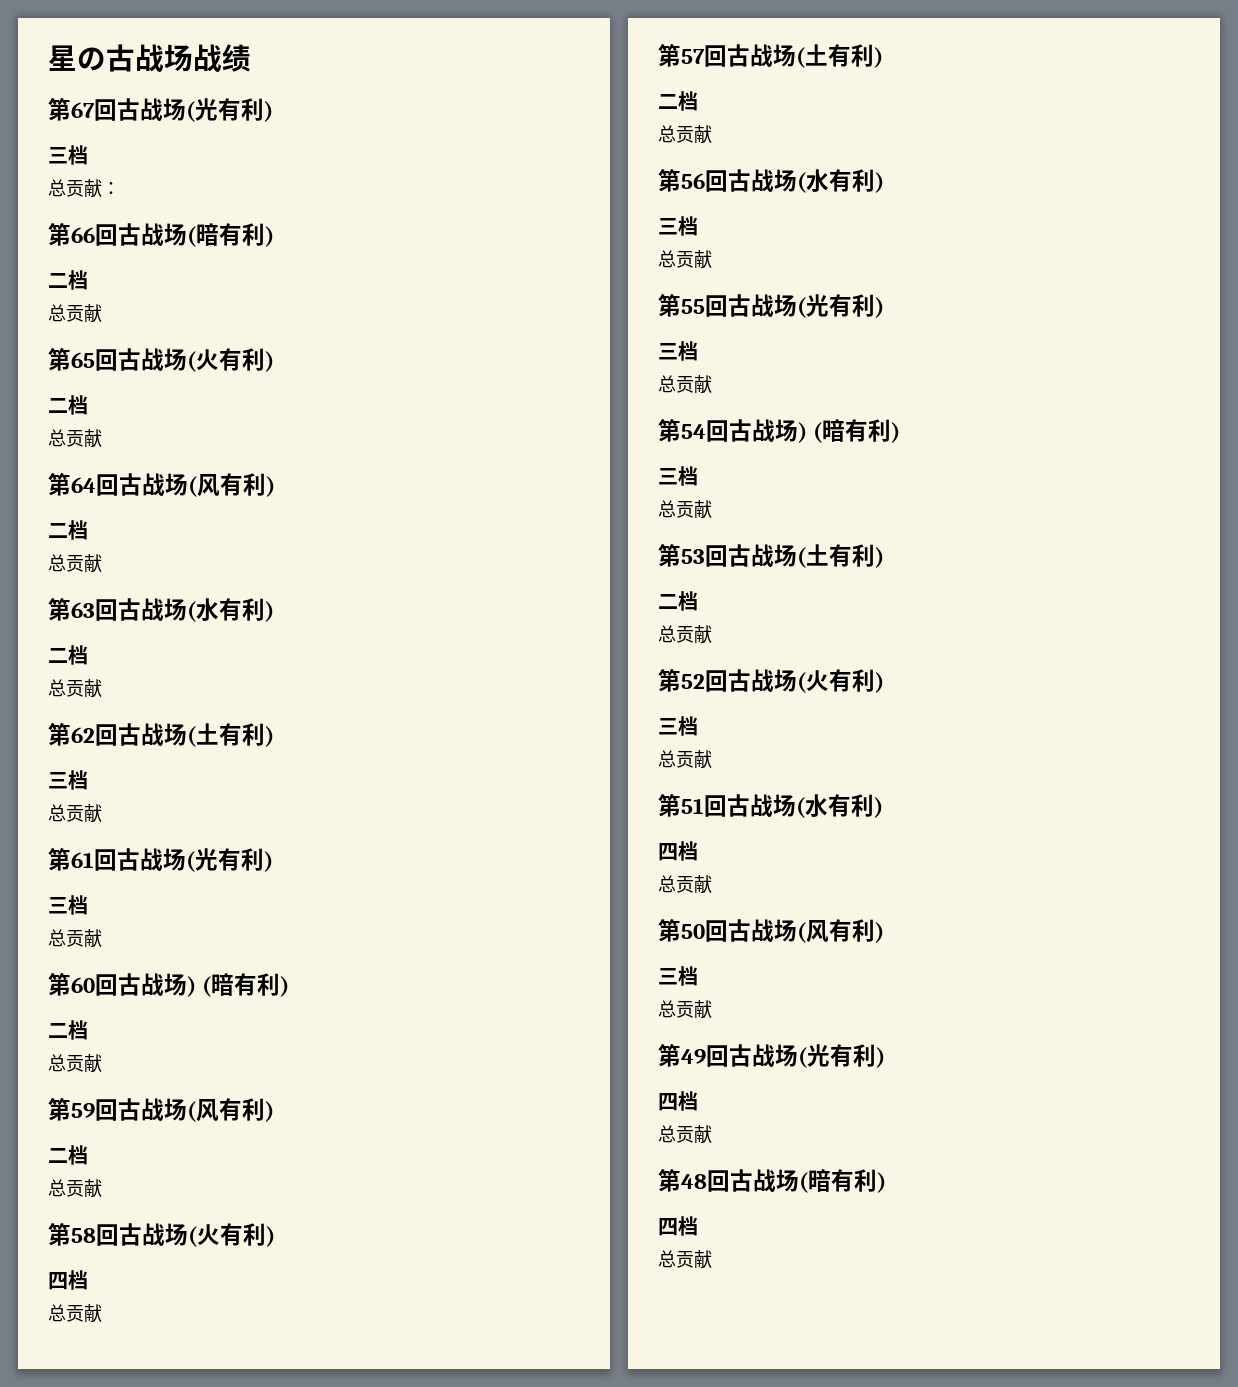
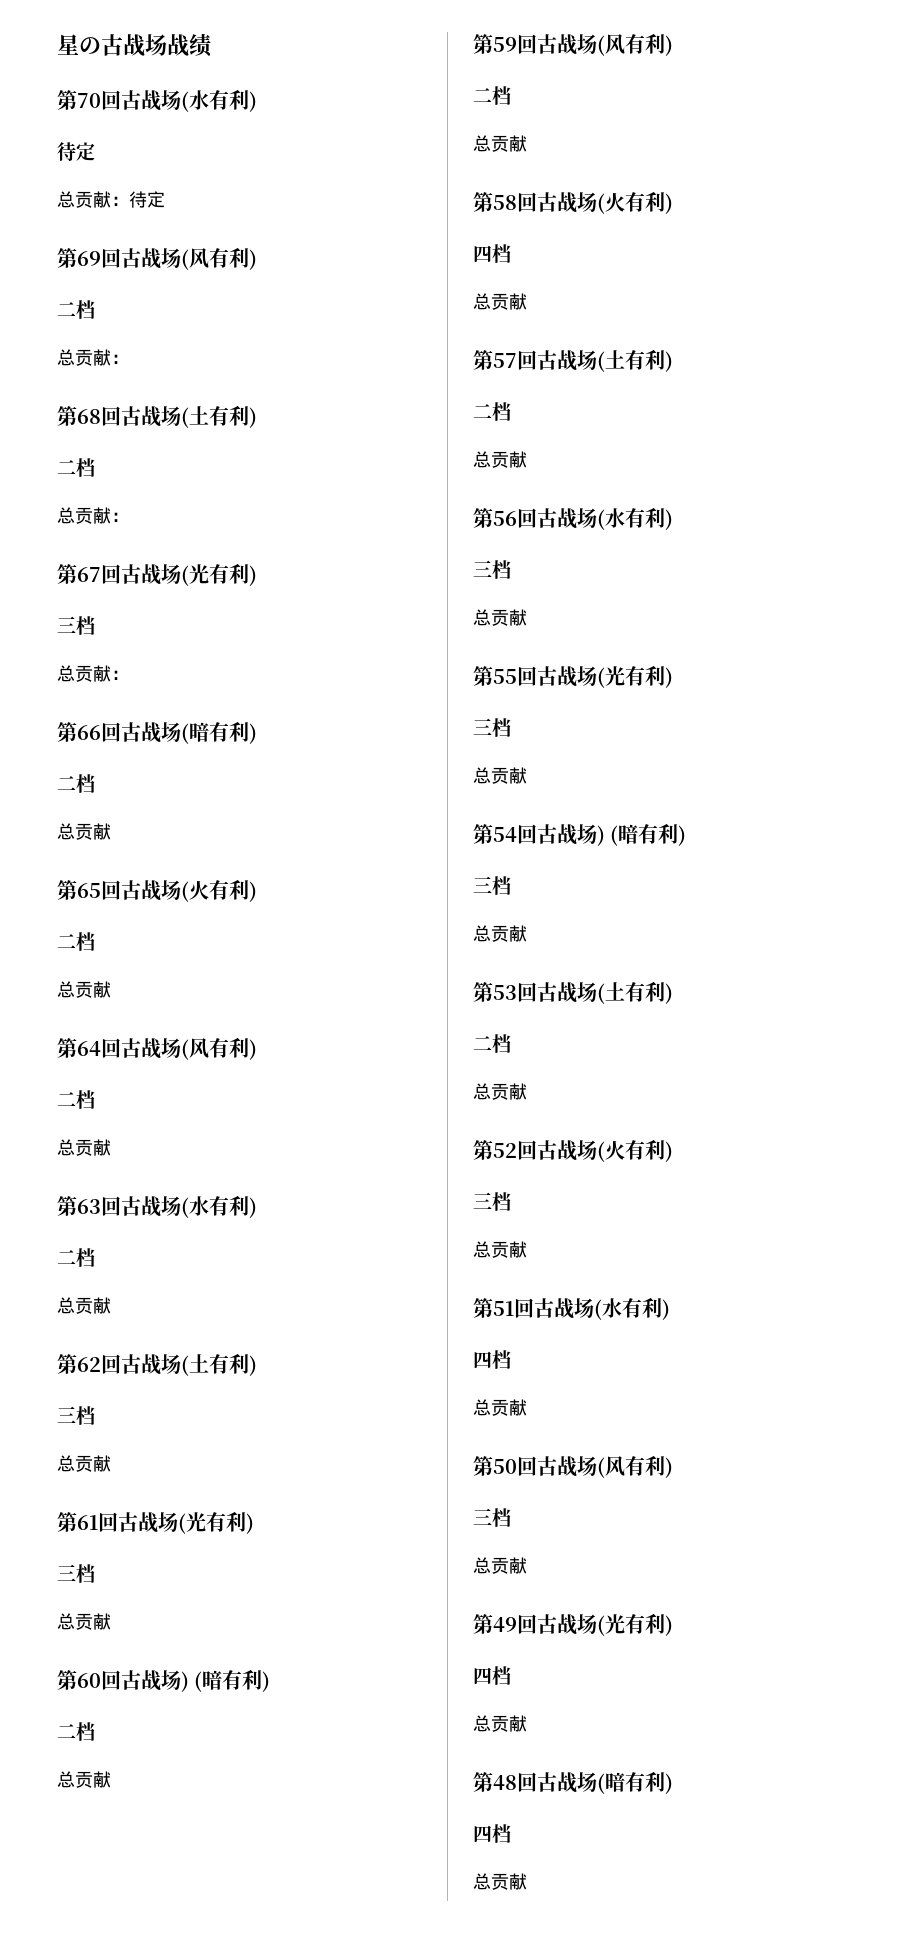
+ 第70回古战场(水有利)
+ 待定
+ 总贡献：待定
+ 第69回古战场(风有利)
+ 二档
+ 总贡献：
+ 第68回古战场(土有利)
+ 二档
+ 总贡献：

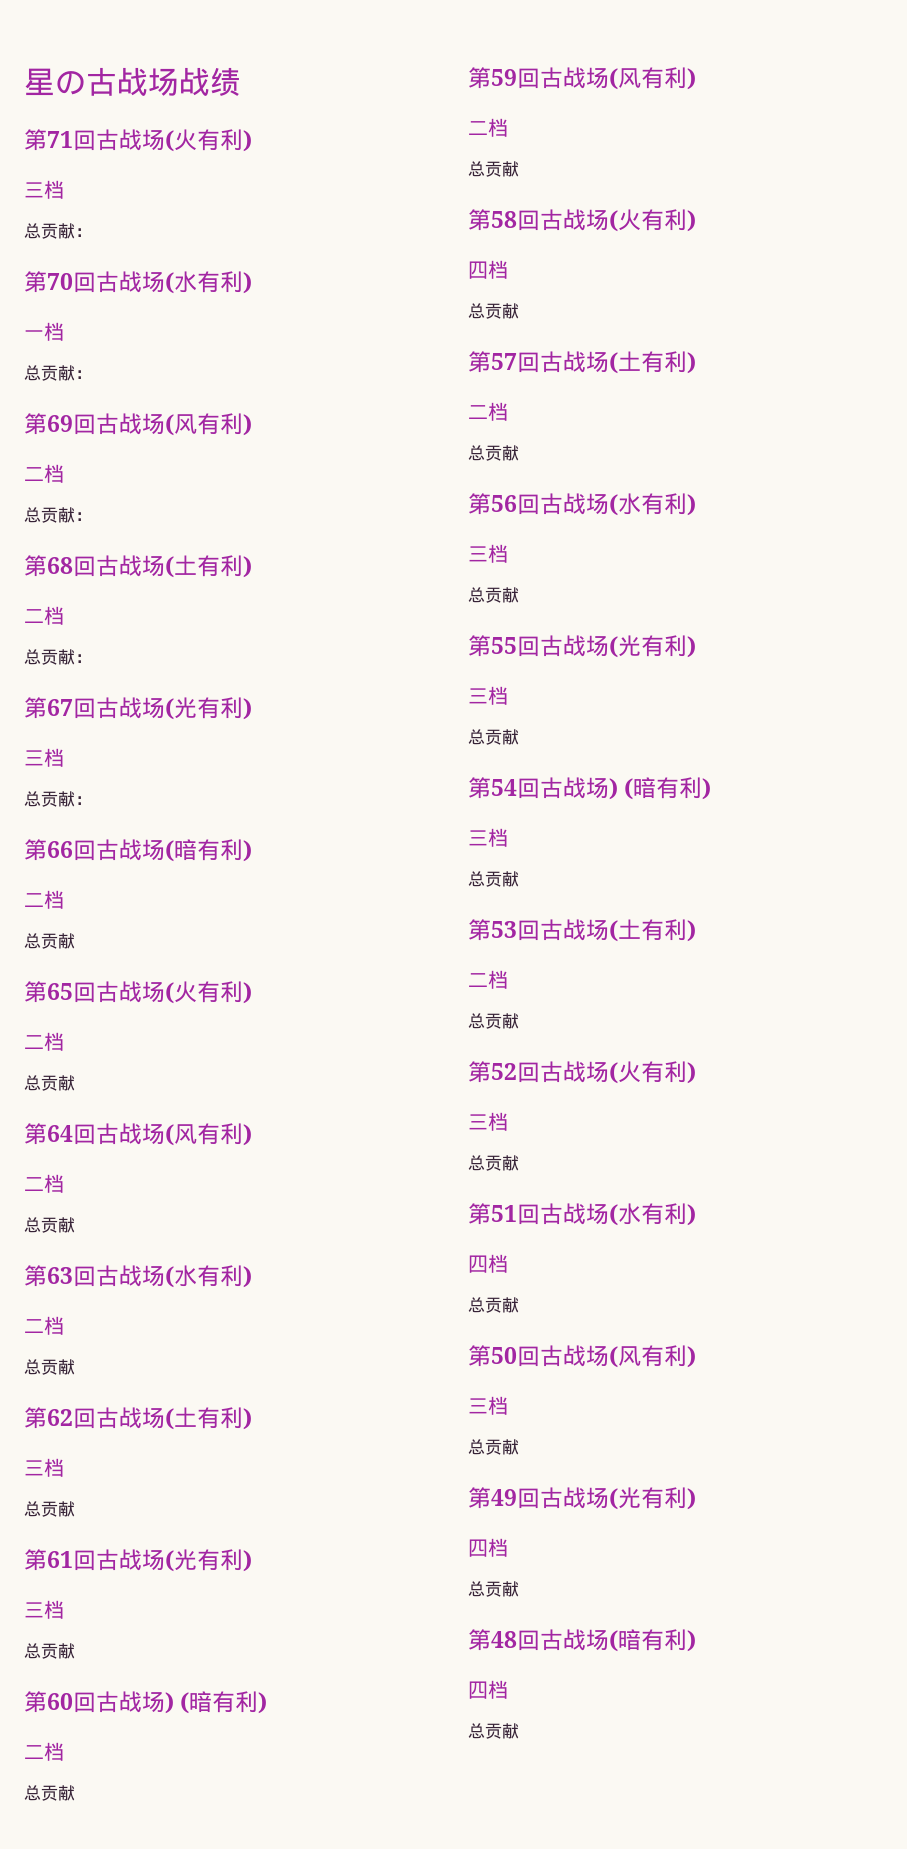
+ 第71回古战场(火有利)
+ 三档
+ 总贡献：
  第70回古战场(水有利)
- 待定
- 总贡献：待定
+ 一档
+ 总贡献：

